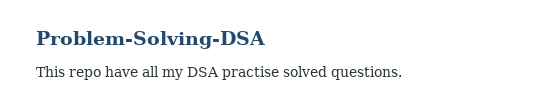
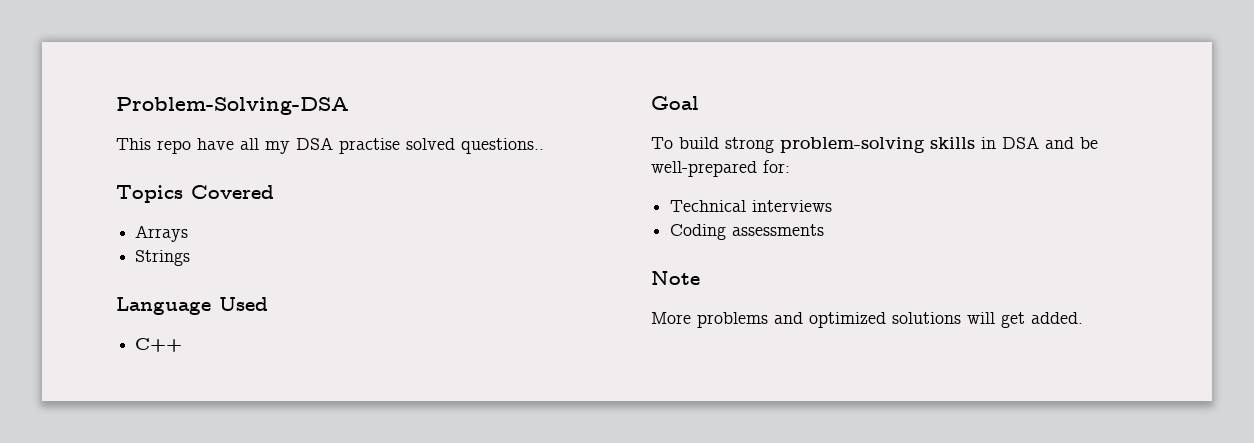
- This repo have all my DSA practise solved questions.
+ This repo have all my DSA practise solved questions..
+ Topics Covered
+ Arrays
+ Strings
+ Language Used
+ C++
+ Goal
+ To build strong problem-solving skills in DSA and be well-prepared for:
+ Technical interviews
+ Coding assessments
+ Note
+ More problems and optimized solutions will get added.

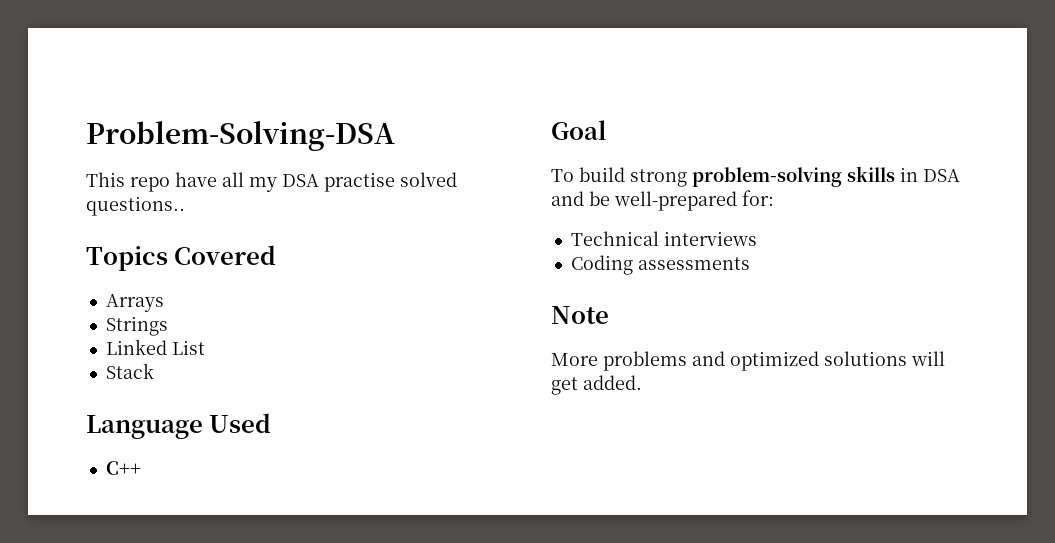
+ Linked List
+ Stack

